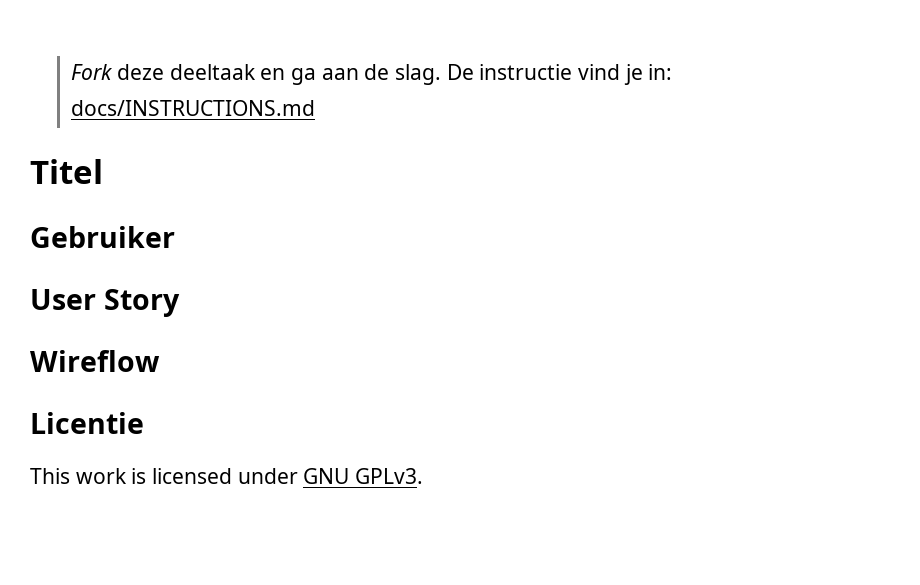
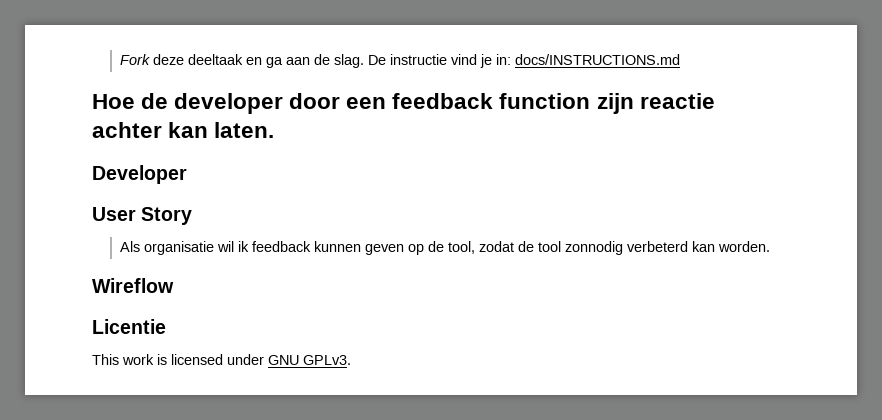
- Titel
- Gebruiker
+ Hoe de developer door een feedback function zijn reactie achter kan laten.
+ Developer
  User Story
+ Als organisatie wil ik feedback kunnen geven op de tool, zodat de tool zonnodig verbeterd kan worden.

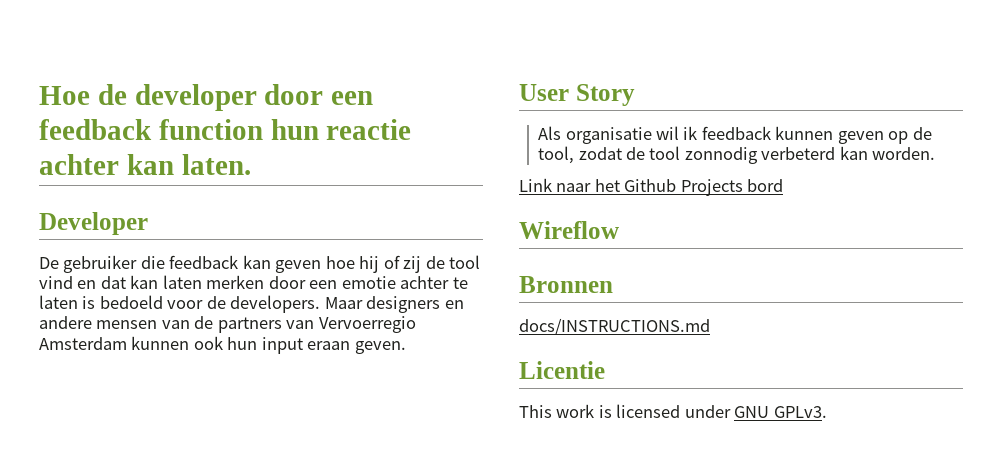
- Fork deze deeltaak en ga aan de slag. De instructie vind je in: docs/INSTRUCTIONS.md
- Hoe de developer door een feedback function zijn reactie achter kan laten.
+ Hoe de developer door een feedback function hun reactie achter kan laten.
+ De gebruiker die feedback kan geven hoe hij of zij de tool vind en dat kan laten merken door een emotie achter te laten is bedoeld voor de developers. Maar designers en andere mensen van de partners van Vervoerregio Amsterdam kunnen ook hun input eraan geven.
+ Link naar het Github Projects bord
+ Bronnen
+ docs/INSTRUCTIONS.md

